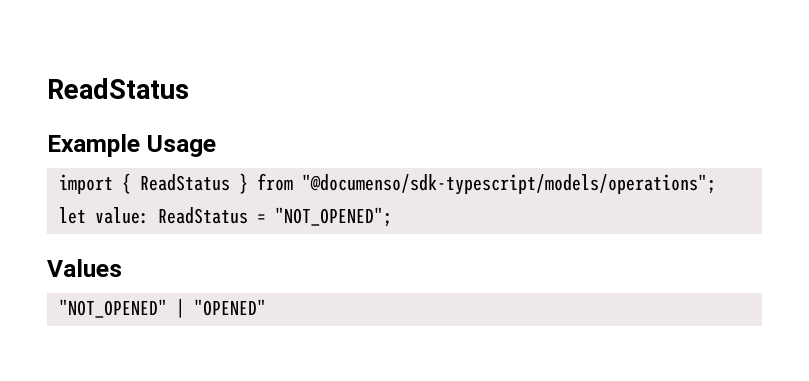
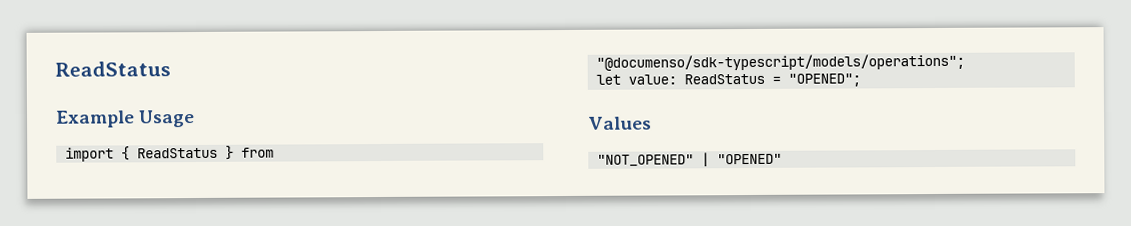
- let value: ReadStatus = "NOT_OPENED";
+ let value: ReadStatus = "OPENED";

